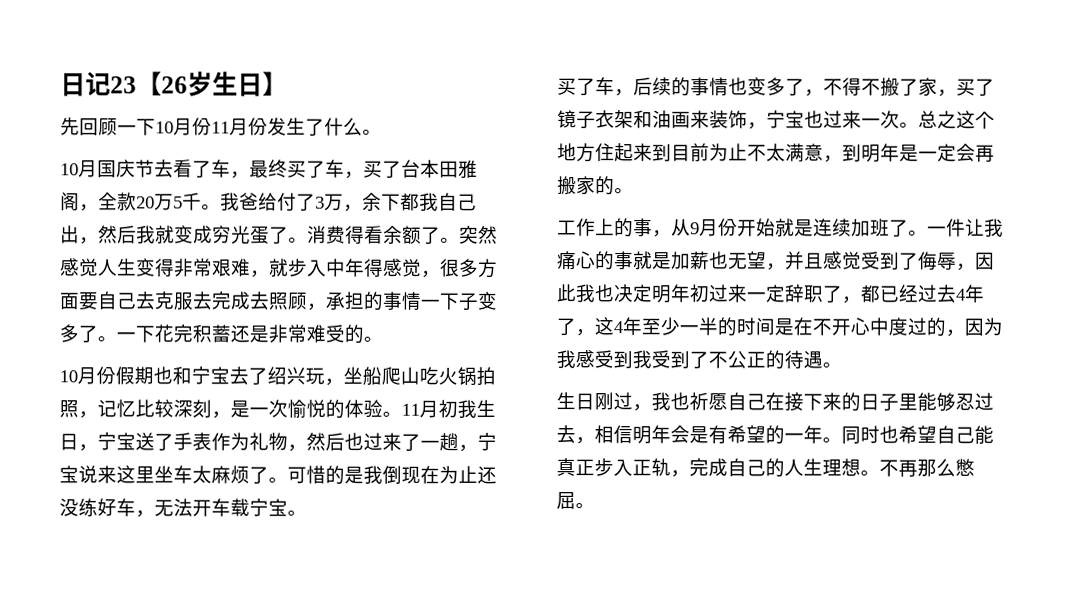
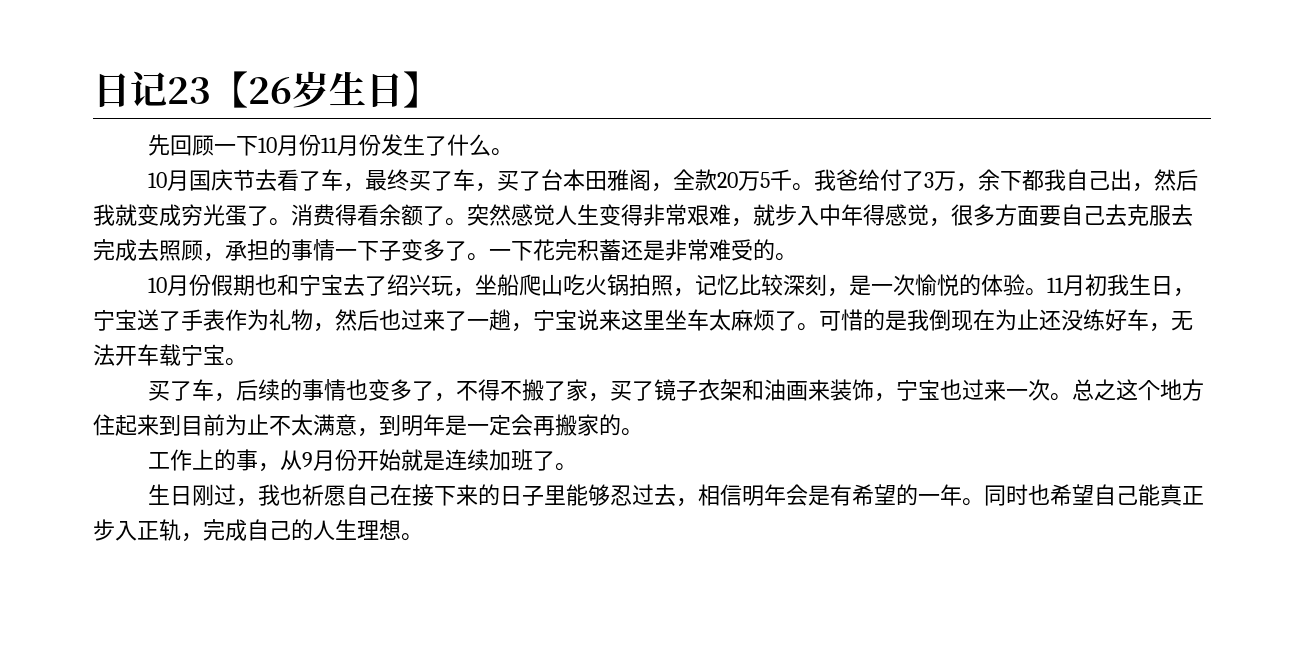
- 一件让我痛心的事就是加薪也无望，并且感觉受到了侮辱，因此我也决定明年初过来一定辞职了，都已经过去4年了，这4年至少一半的时间是在不开心中度过的，因为我感受到我受到了不公正的待遇。
- 不再那么憋屈。

